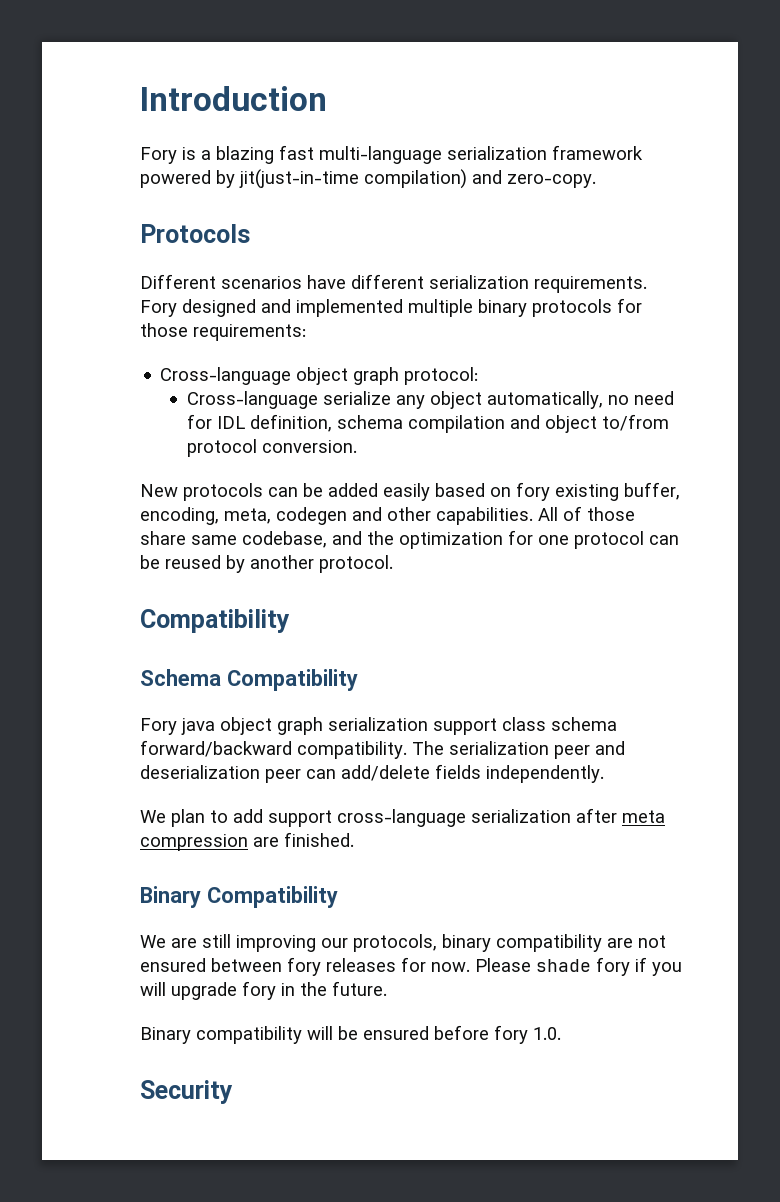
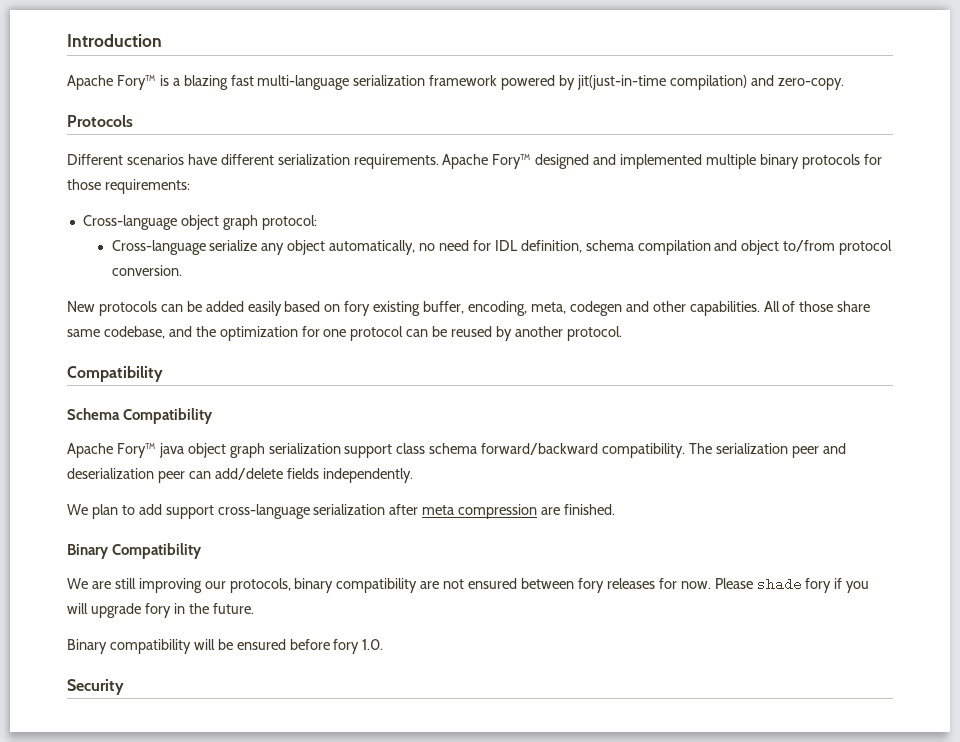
- Fory is a blazing fast multi-language serialization framework powered by jit(just-in-time compilation) and zero-copy.
+ Apache Fory™ is a blazing fast multi-language serialization framework powered by jit(just-in-time compilation) and zero-copy.
- Fory designed and implemented multiple binary protocols for those requirements:
+ Apache Fory™ designed and implemented multiple binary protocols for those requirements:
- Fory java object graph serialization support class schema forward/backward compatibility.
+ Apache Fory™ java object graph serialization support class schema forward/backward compatibility.

